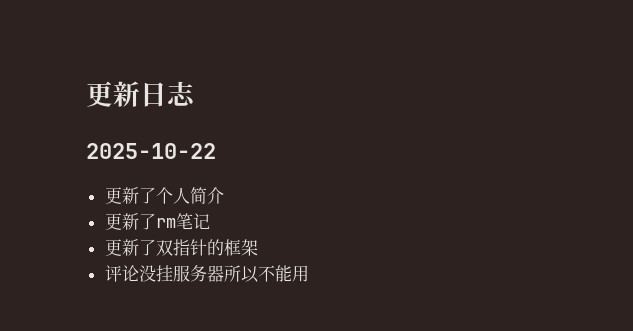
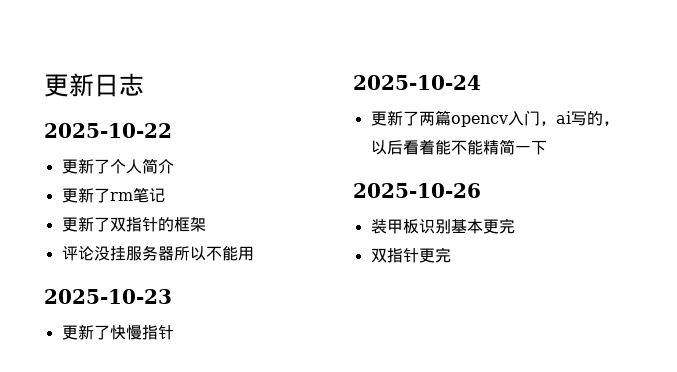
+ 2025-10-23
+ 更新了快慢指针
+ 2025-10-24
+ 更新了两篇opencv入门，ai写的，以后看着能不能精简一下
+ 2025-10-26
+ 装甲板识别基本更完
+ 双指针更完

